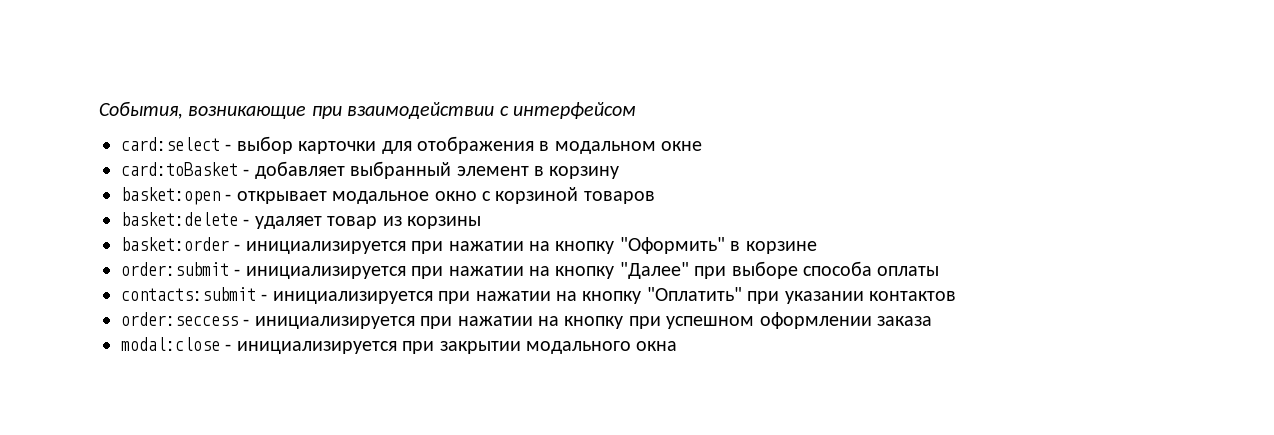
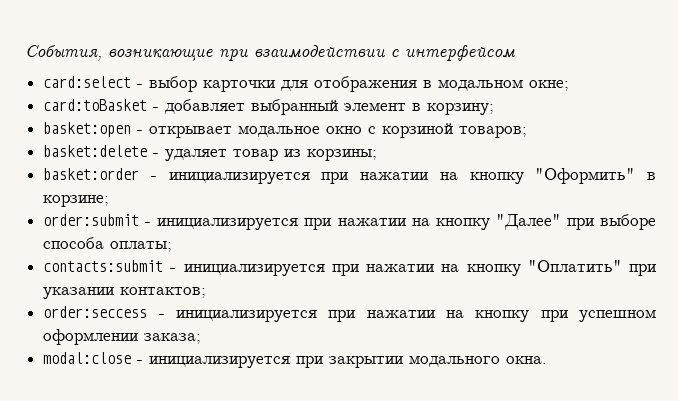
- card:select - выбор карточки для отображения в модальном окне
+ card:select - выбор карточки для отображения в модальном окне;
- card:toBasket - добавляет выбранный элемент в корзину
+ card:toBasket - добавляет выбранный элемент в корзину;
- basket:open - открывает модальное окно с корзиной товаров
+ basket:open - открывает модальное окно с корзиной товаров;
- basket:delete - удаляет товар из корзины
+ basket:delete - удаляет товар из корзины;
- basket:order - инициализируется при нажатии на кнопку "Оформить" в корзине
+ basket:order - инициализируется при нажатии на кнопку "Оформить" в корзине;
- order:submit - инициализируется при нажатии на кнопку "Далее" при выборе способа оплаты
+ order:submit - инициализируется при нажатии на кнопку "Далее" при выборе способа оплаты;
- contacts:submit - инициализируется при нажатии на кнопку "Оплатить" при указании контактов
+ contacts:submit - инициализируется при нажатии на кнопку "Оплатить" при указании контактов;
- order:seccess - инициализируется при нажатии на кнопку при успешном оформлении заказа
+ order:seccess - инициализируется при нажатии на кнопку при успешном оформлении заказа;
- modal:close - инициализируется при закрытии модального окна
+ modal:close - инициализируется при закрытии модального окна.

